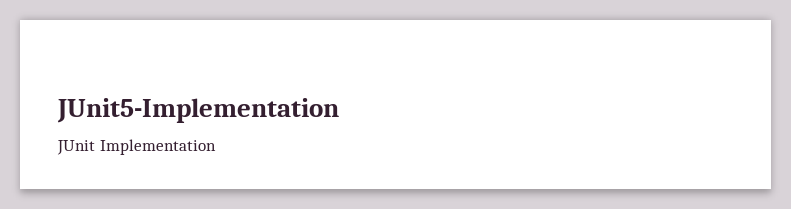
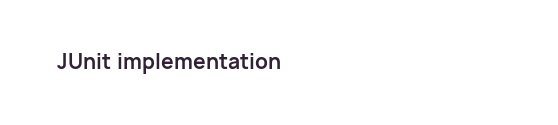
- JUnit5-Implementation
- JUnit Implementation
+ JUnit implementation

